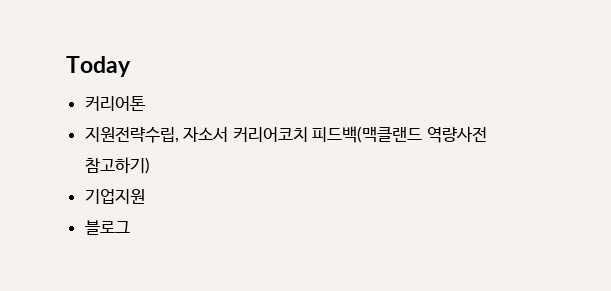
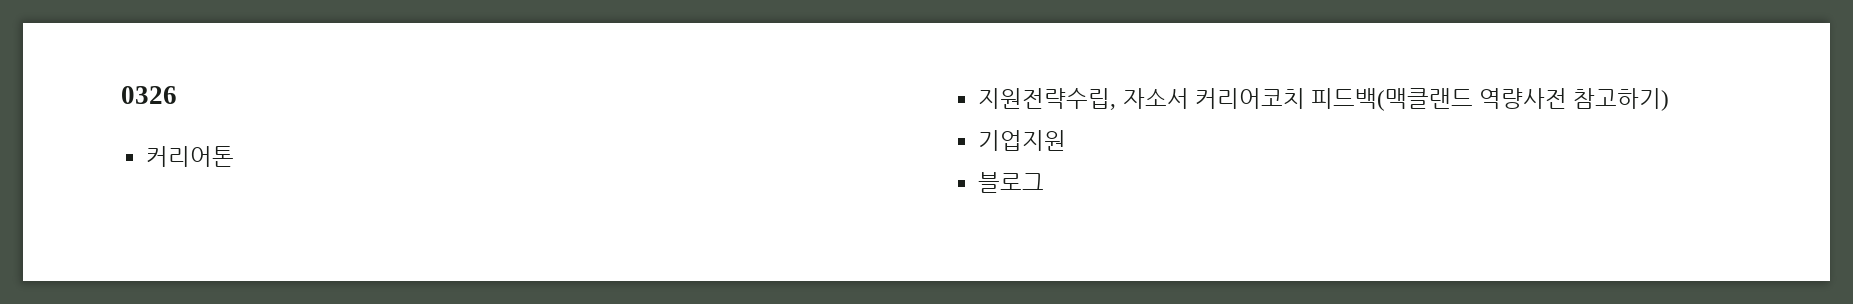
- Today
+ 0326

